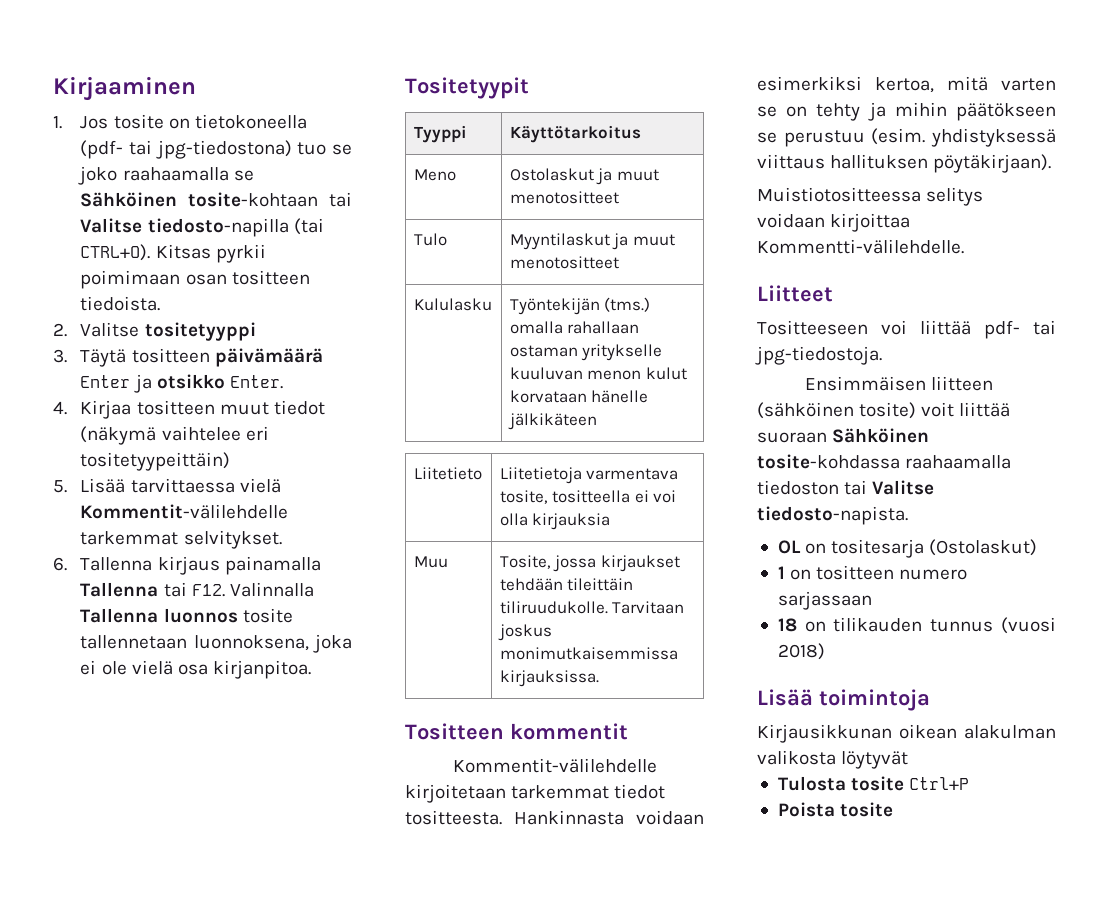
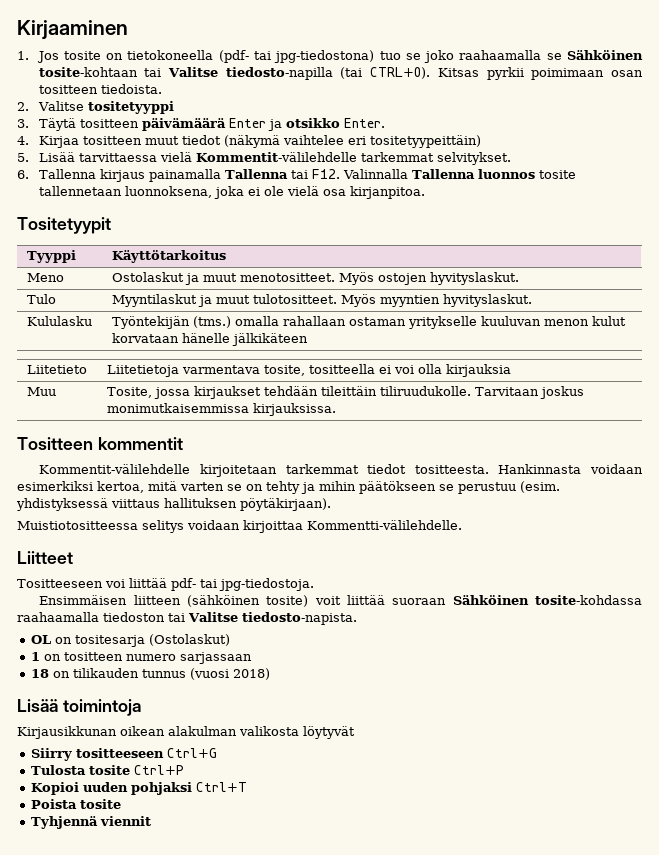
- Meno | Ostolaskut ja muut menotositteet
+ Meno | Ostolaskut ja muut menotositteet. Myös ostojen hyvityslaskut.
- Tulo | Myyntilaskut ja muut menotositteet
+ Tulo | Myyntilaskut ja muut tulotositteet. Myös myyntien hyvityslaskut.
+ Siirry tositteeseen Ctrl+G
+ Kopioi uuden pohjaksi Ctrl+T
+ Tyhjennä viennit

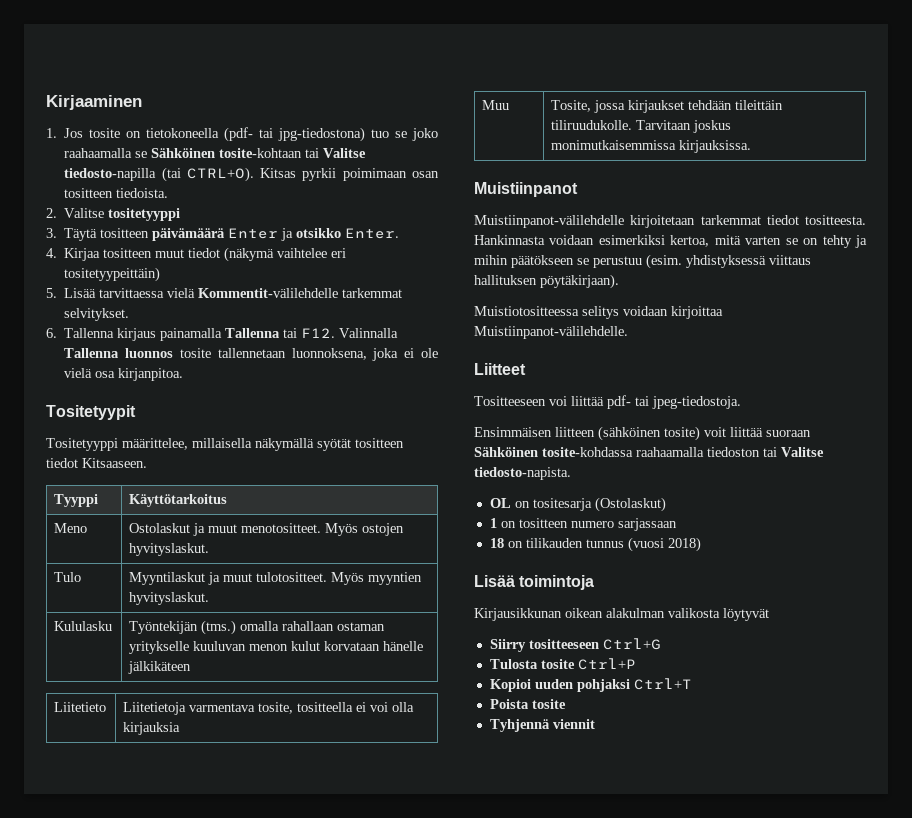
+ Tositetyyppi määrittelee, millaisella näkymällä syötät tositteen tiedot Kitsaaseen.
- Tositteen kommentit
- Kommentit-välilehdelle kirjoitetaan tarkemmat tiedot tositteesta.
+ Muistiinpanot
+ Muistiinpanot-välilehdelle kirjoitetaan tarkemmat tiedot tositteesta.
- Muistiotositteessa selitys voidaan kirjoittaa Kommentti-välilehdelle.
+ Muistiotositteessa selitys voidaan kirjoittaa Muistiinpanot-välilehdelle.
- Tositteeseen voi liittää pdf- tai jpg-tiedostoja.
+ Tositteeseen voi liittää pdf- tai jpeg-tiedostoja.

